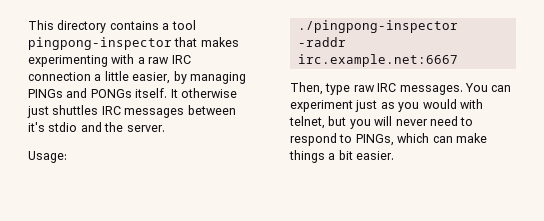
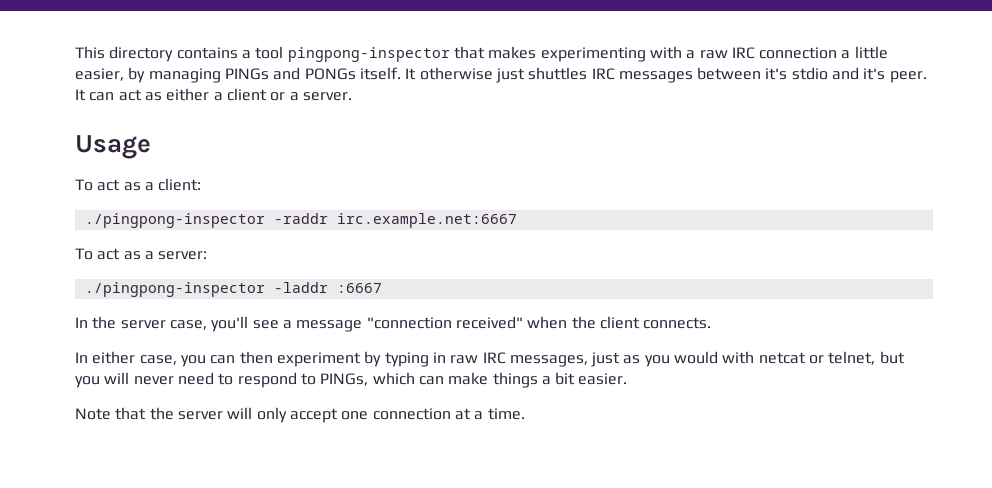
- It otherwise just shuttles IRC messages between it's stdio and the server.
- Usage:
+ It otherwise just shuttles IRC messages between it's stdio and it's peer. It can act as either a client or a server.
+ Usage
+ To act as a client:
  ./pingpong-inspector -raddr irc.example.net:6667
- Then, type raw IRC messages. You can experiment just as you would with telnet, but you will never need to respond to PINGs, which can make things a bit easier.
+ To act as a server:
+ ./pingpong-inspector -laddr :6667
+ In the server case, you'll see a message "connection received" when the client connects.
+ In either case, you can then experiment by typing in raw IRC messages, just as you would with netcat or telnet, but you will never need to respond to PINGs, which can make things a bit easier.
+ Note that the server will only accept one connection at a time.

